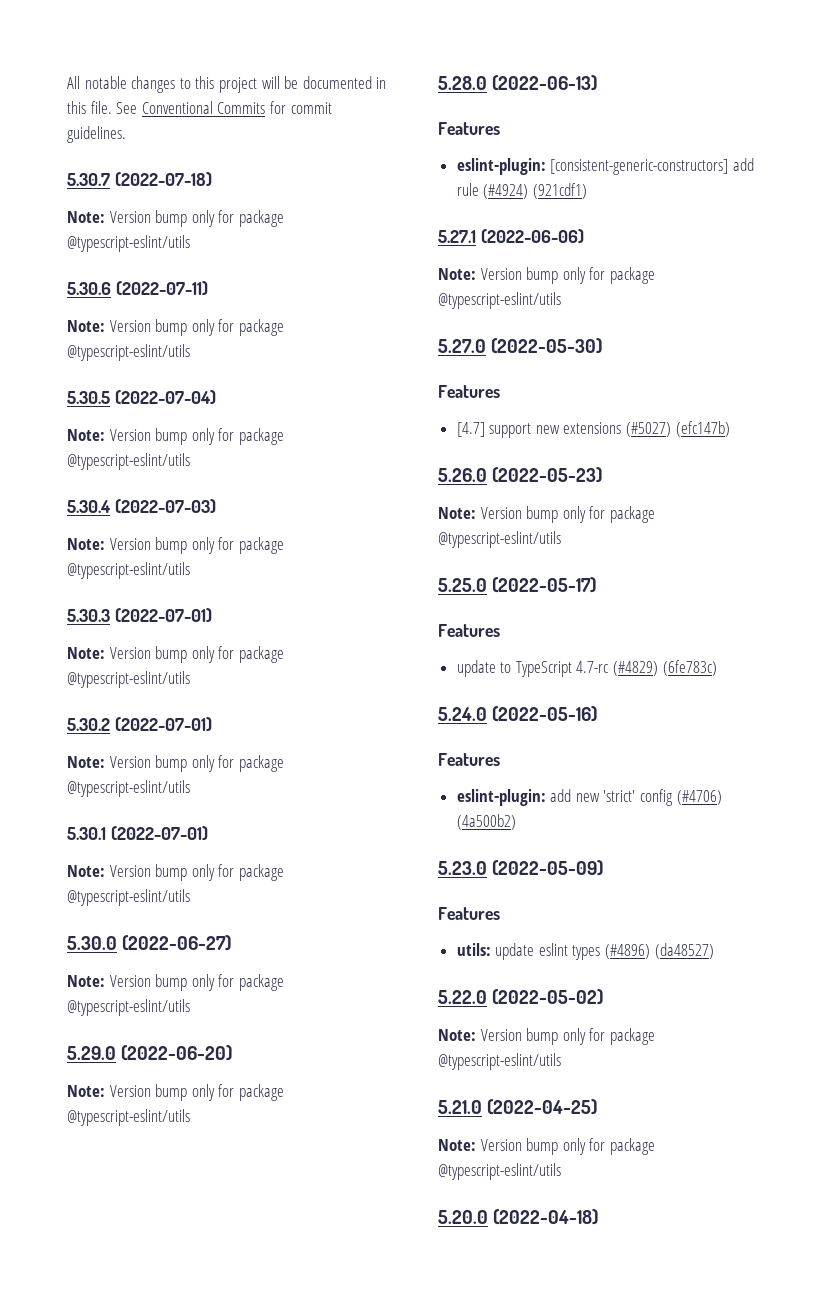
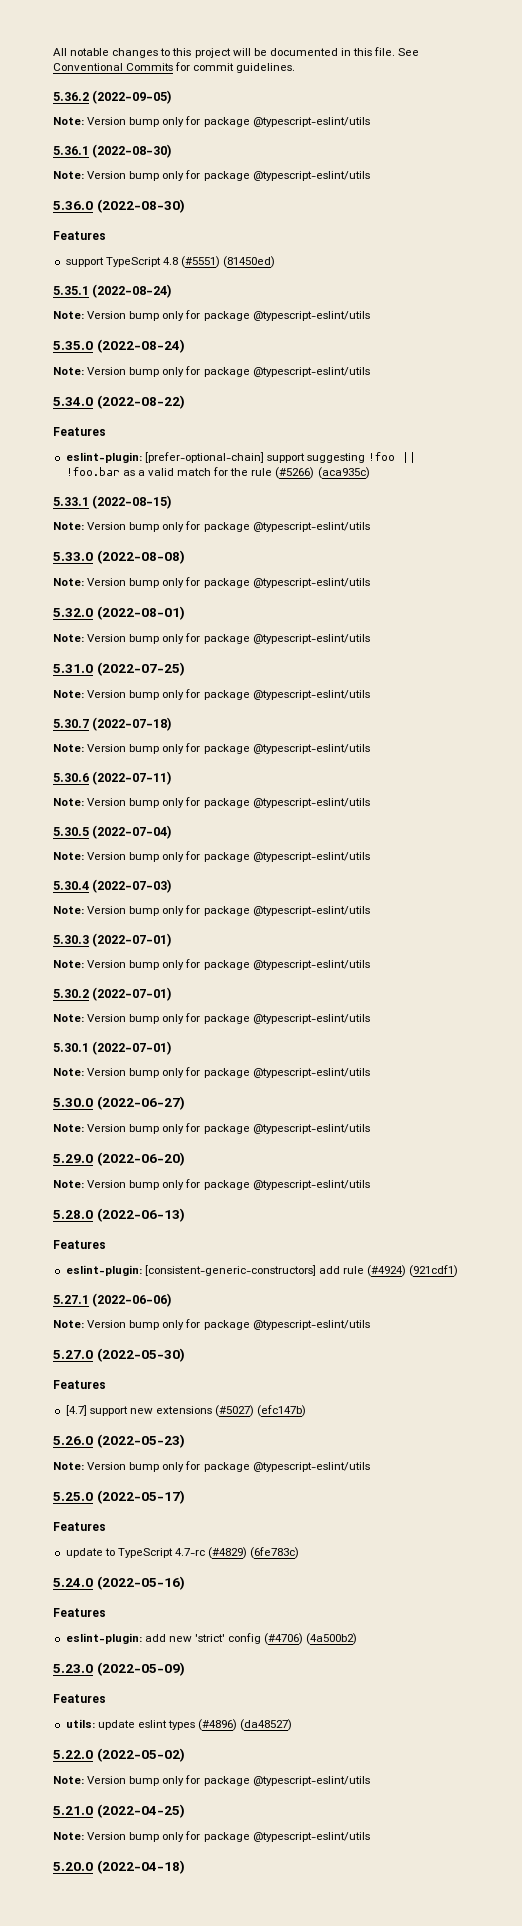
+ 5.36.2 (2022-09-05)
+ Note: Version bump only for package @typescript-eslint/utils
+ 5.36.1 (2022-08-30)
+ Note: Version bump only for package @typescript-eslint/utils
+ 5.36.0 (2022-08-30)
+ Features
+ support TypeScript 4.8 (#5551) (81450ed)
+ 5.35.1 (2022-08-24)
+ Note: Version bump only for package @typescript-eslint/utils
+ 5.35.0 (2022-08-24)
+ Note: Version bump only for package @typescript-eslint/utils
+ 5.34.0 (2022-08-22)
+ Features
+ eslint-plugin: [prefer-optional-chain] support suggesting !foo || !foo.bar as a valid match for the rule (#5266) (aca935c)
+ 5.33.1 (2022-08-15)
+ Note: Version bump only for package @typescript-eslint/utils
+ 5.33.0 (2022-08-08)
+ Note: Version bump only for package @typescript-eslint/utils
+ 5.32.0 (2022-08-01)
+ Note: Version bump only for package @typescript-eslint/utils
+ 5.31.0 (2022-07-25)
+ Note: Version bump only for package @typescript-eslint/utils

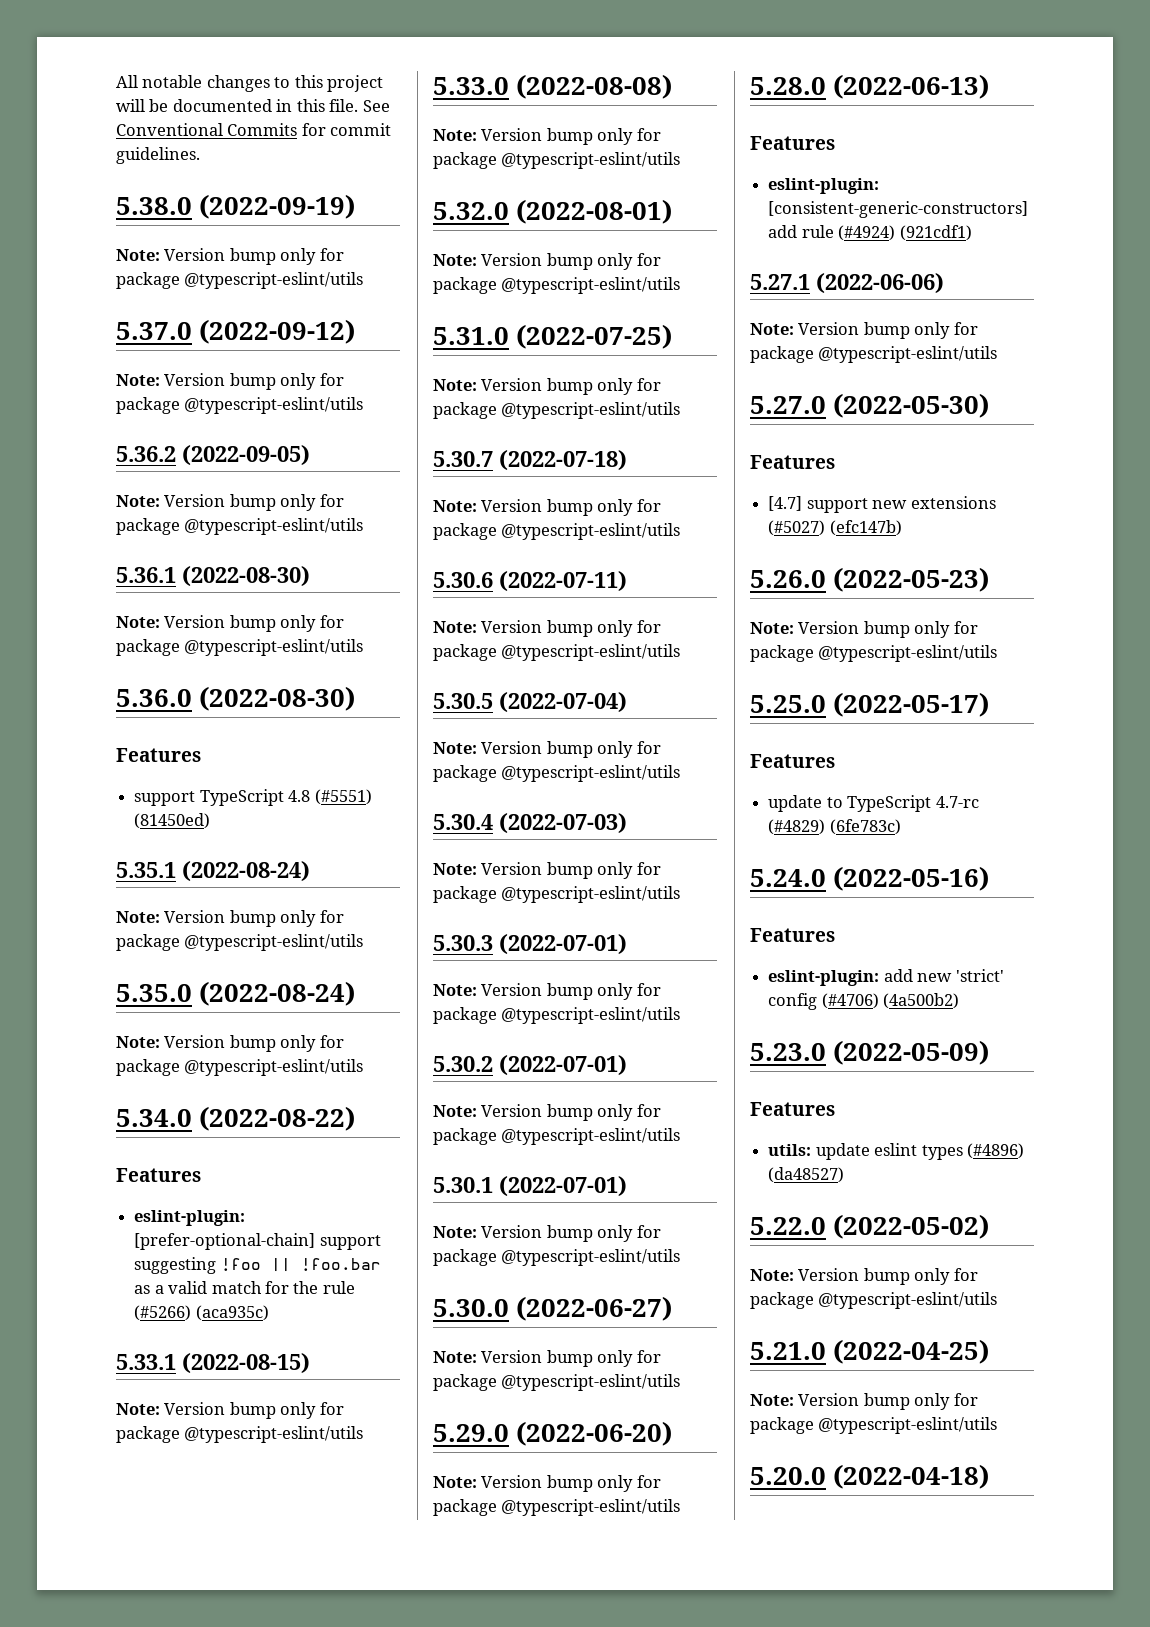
+ 5.38.0 (2022-09-19)
+ Note: Version bump only for package @typescript-eslint/utils
+ 5.37.0 (2022-09-12)
+ Note: Version bump only for package @typescript-eslint/utils

